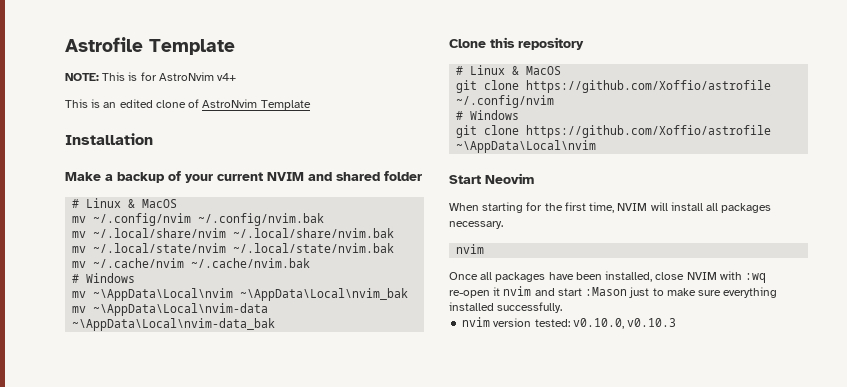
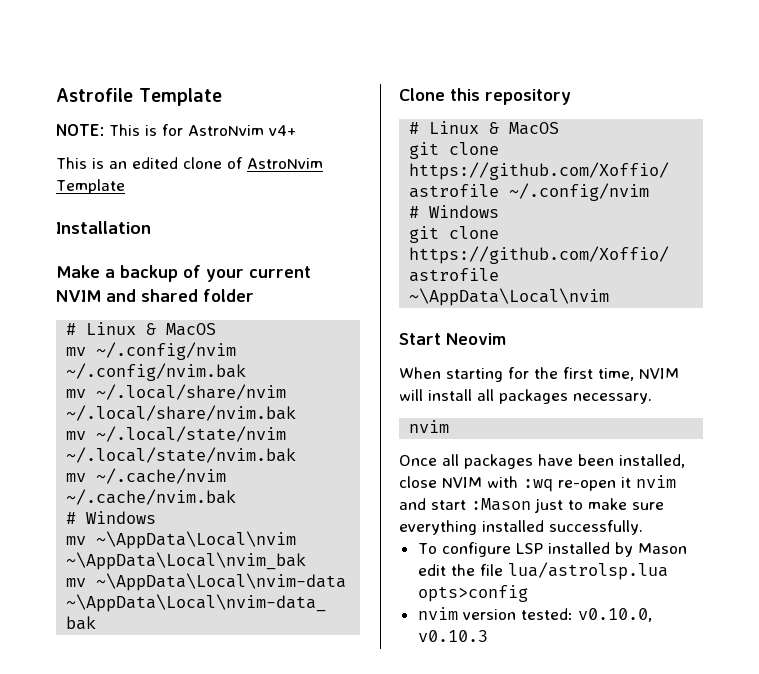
+ To configure LSP installed by Mason edit the file lua/astrolsp.lua opts>config

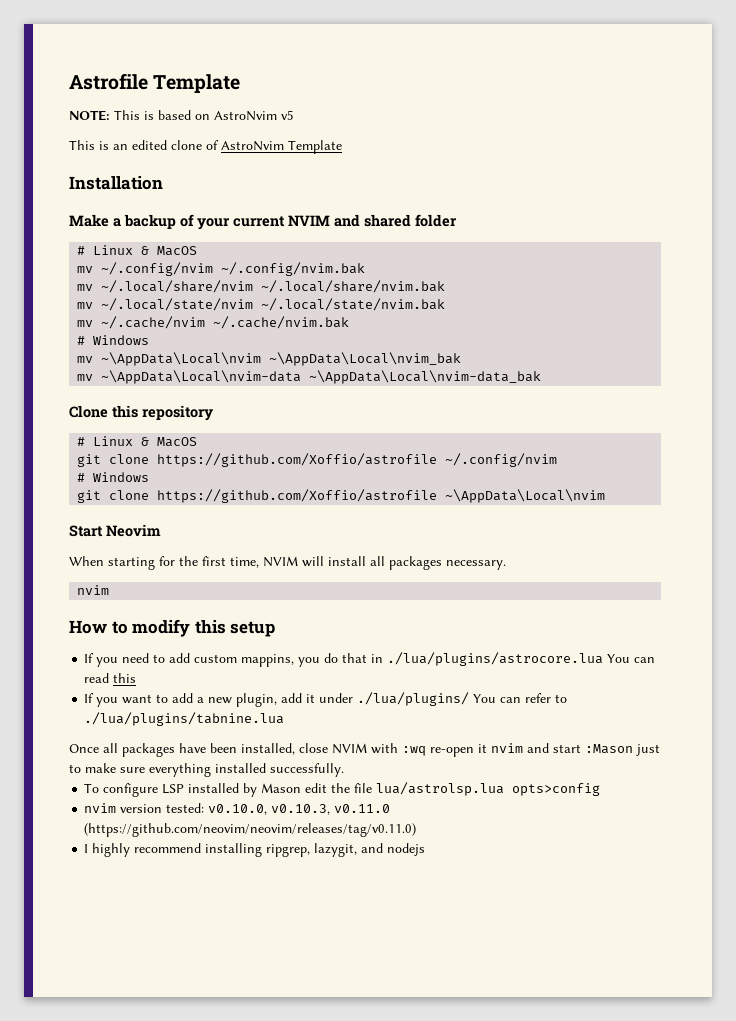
- NOTE: This is for AstroNvim v4+
+ NOTE: This is based on AstroNvim v5
+ How to modify this setup
+ If you need to add custom mappins, you do that in ./lua/plugins/astrocore.lua You can read this
+ If you want to add a new plugin, add it under ./lua/plugins/ You can refer to ./lua/plugins/tabnine.lua
- nvim version tested: v0.10.0, v0.10.3
+ nvim version tested: v0.10.0, v0.10.3, v0.11.0 (https://github.com/neovim/neovim/releases/tag/v0.11.0)
+ I highly recommend installing ripgrep, lazygit, and nodejs

